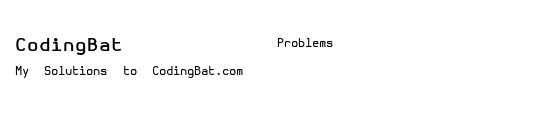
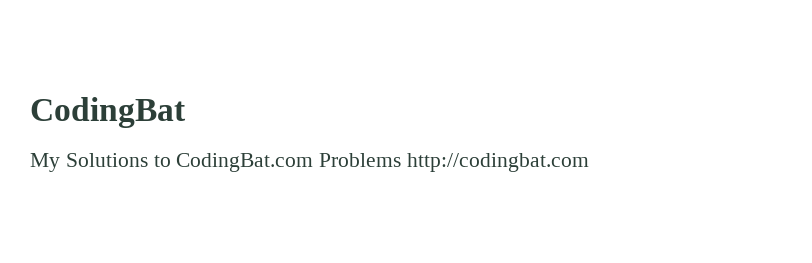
- My Solutions to CodingBat.com Problems
+ My Solutions to CodingBat.com Problems http://codingbat.com

